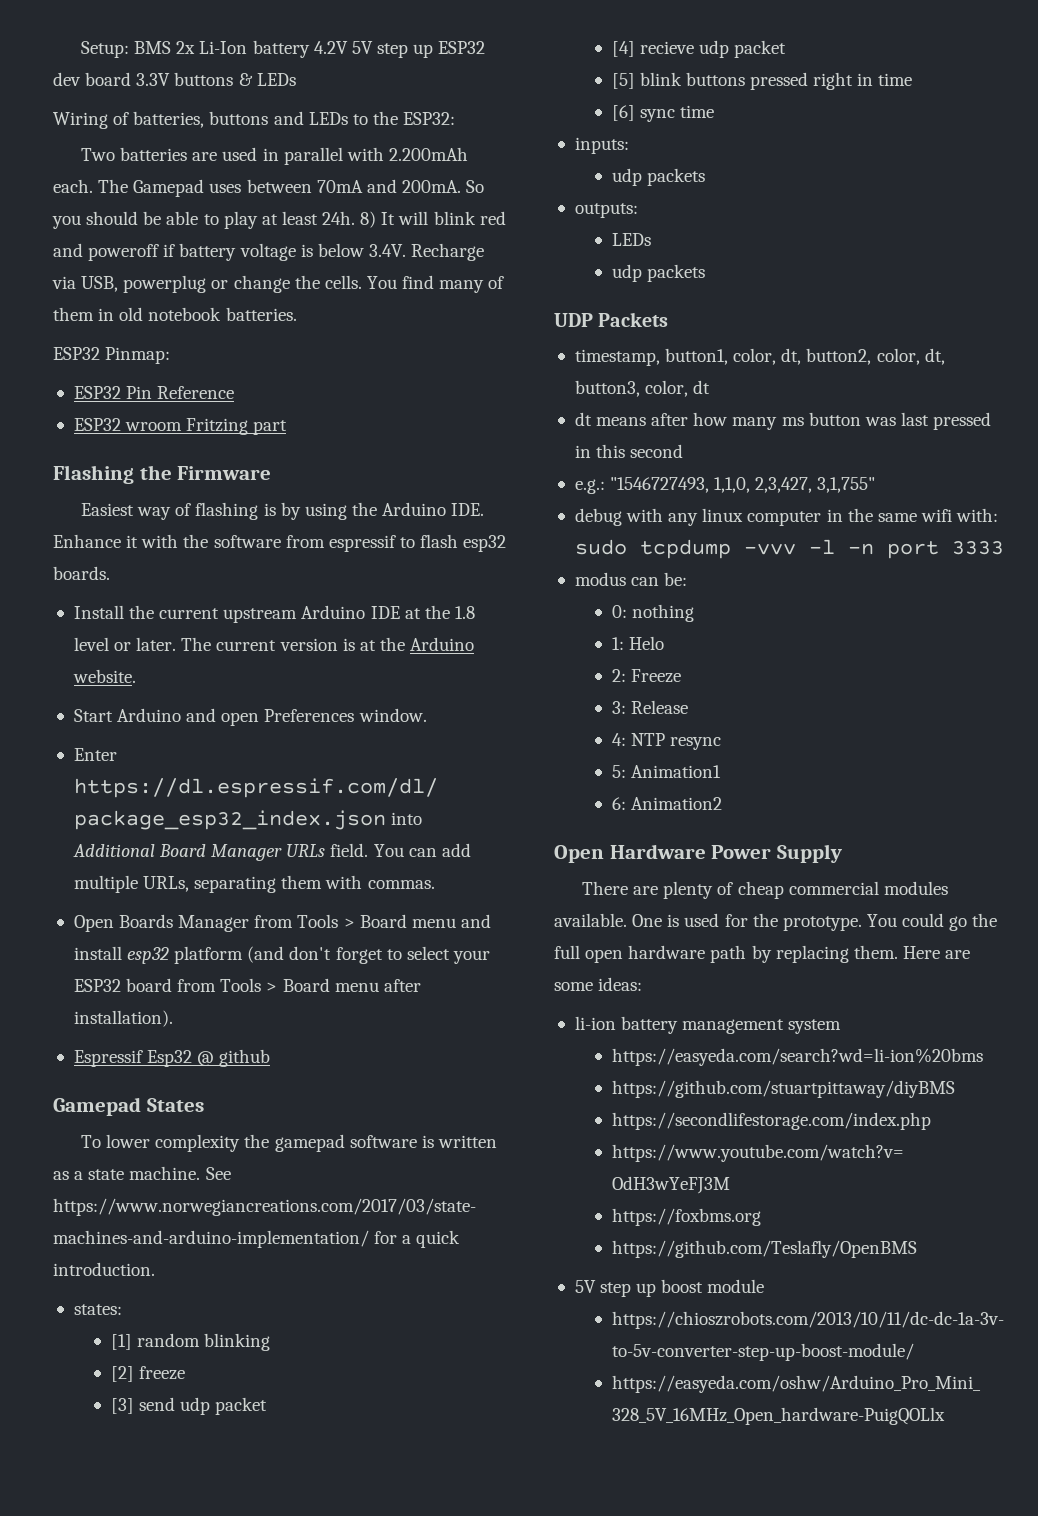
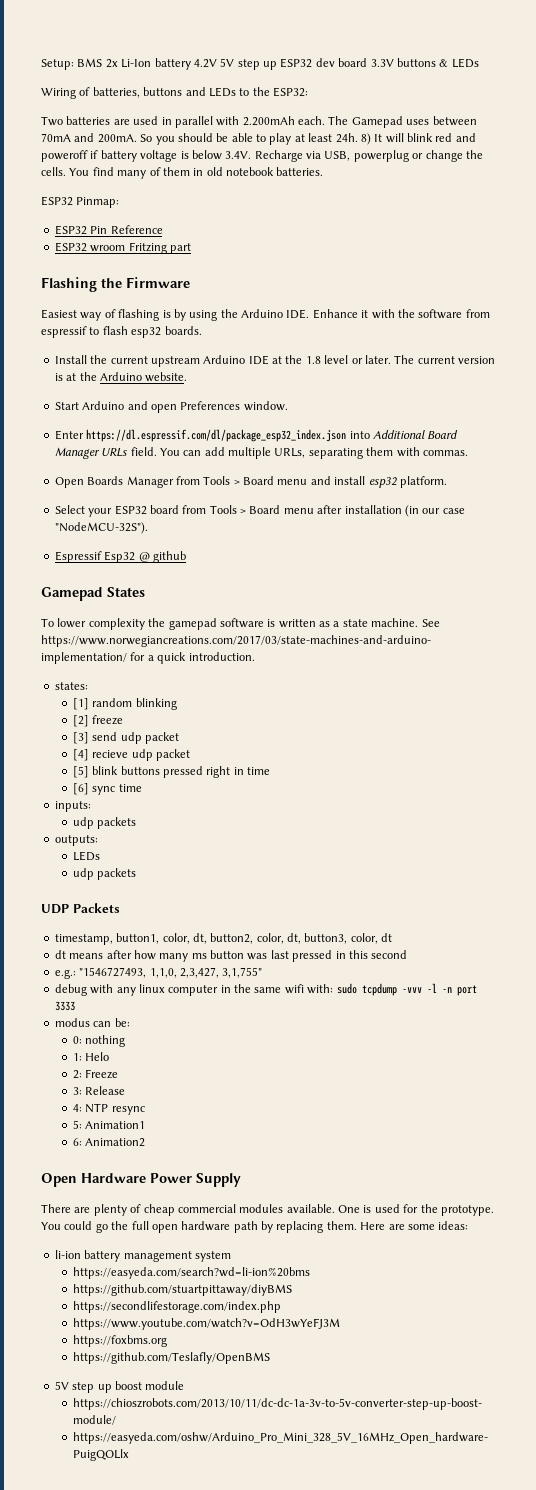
- Open Boards Manager from Tools > Board menu and install esp32 platform (and don't forget to select your ESP32 board from Tools > Board menu after installation).
+ Open Boards Manager from Tools > Board menu and install esp32 platform.
+ Select your ESP32 board from Tools > Board menu after installation (in our case "NodeMCU-32S").

